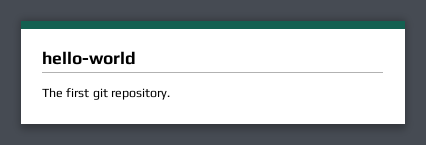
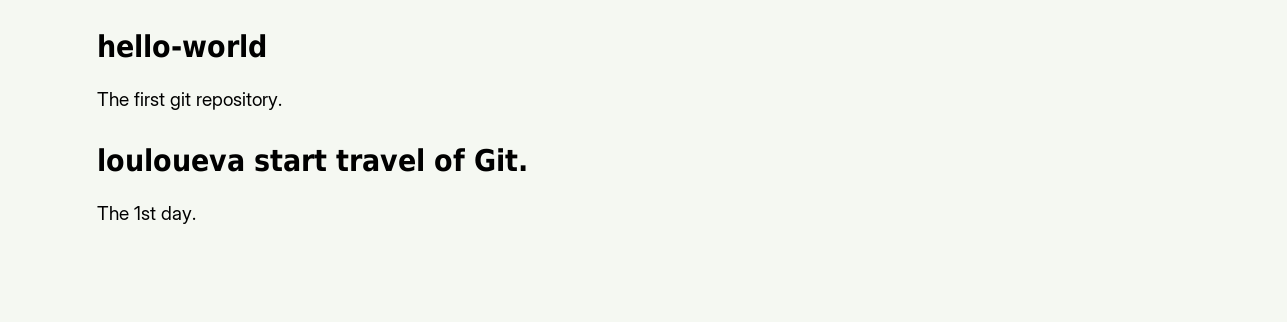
+ louloueva start travel of Git.
+ The 1st day.

